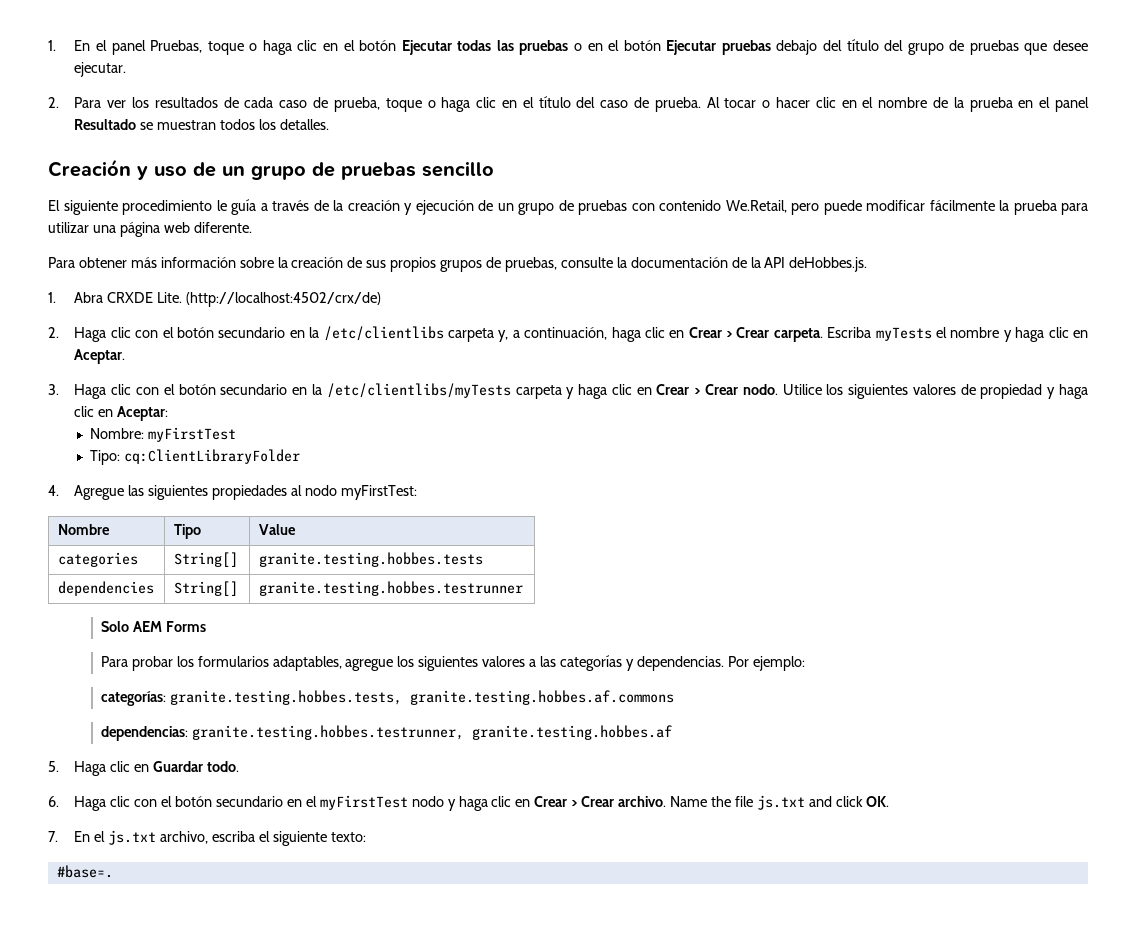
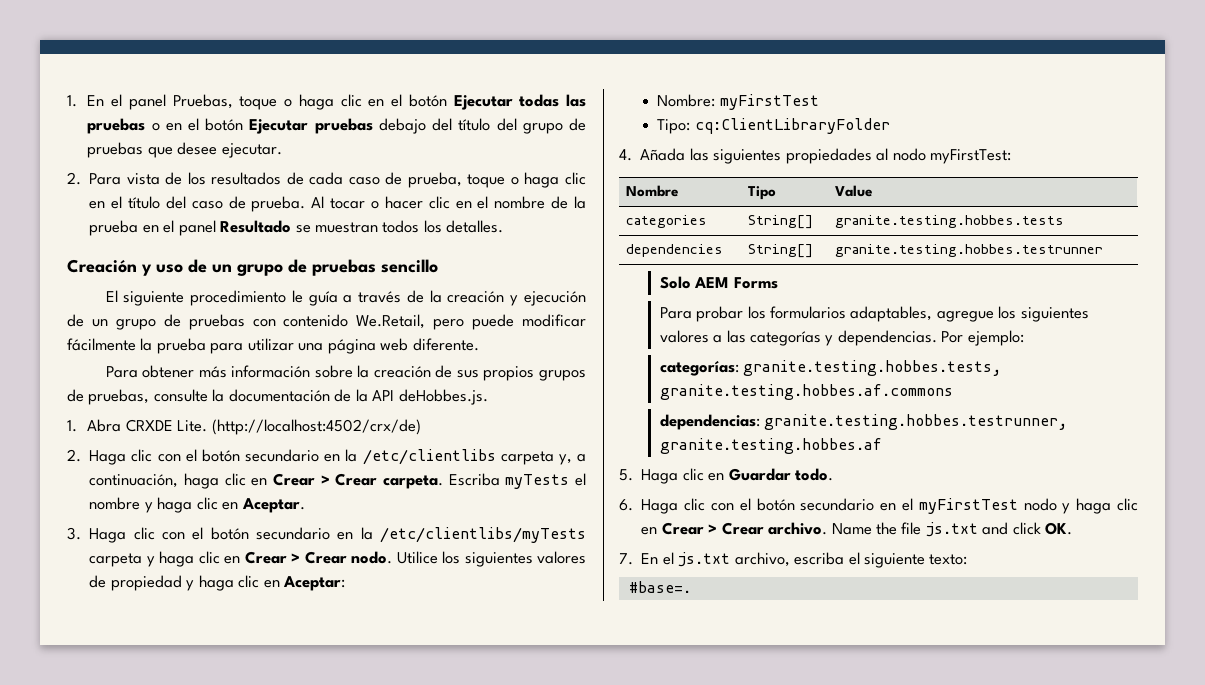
- 2. Para ver los resultados de cada caso de prueba, toque o haga clic en el título del caso de prueba.
+ 2. Para vista de los resultados de cada caso de prueba, toque o haga clic en el título del caso de prueba.
- 4. Agregue las siguientes propiedades al nodo myFirstTest:
+ 4. Añada las siguientes propiedades al nodo myFirstTest:

